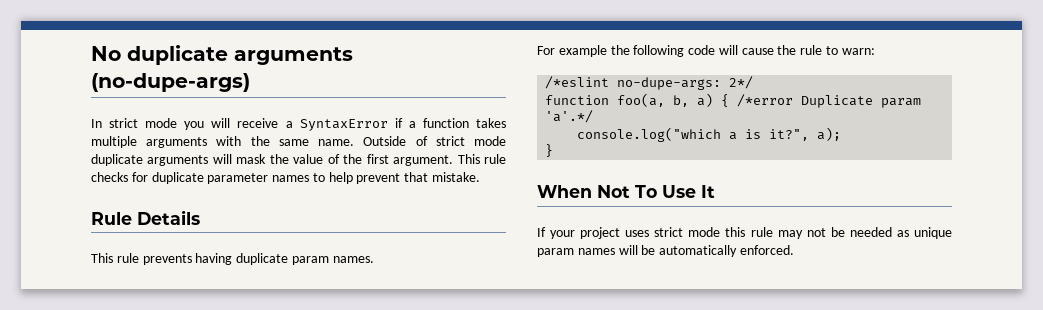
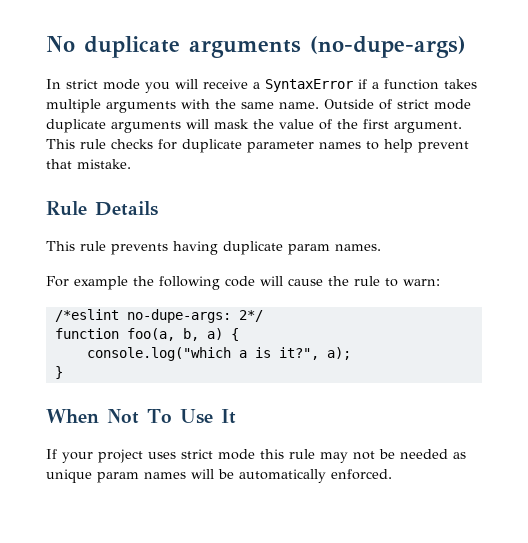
- function foo(a, b, a) { /*error Duplicate param 'a'.*/
+ function foo(a, b, a) {

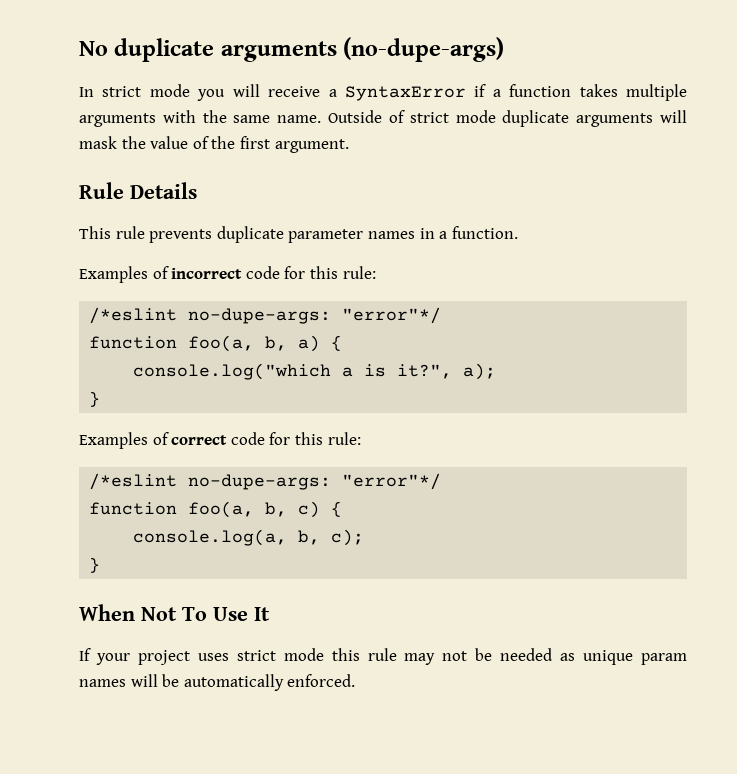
- This rule checks for duplicate parameter names to help prevent that mistake.
- This rule prevents having duplicate param names.
- For example the following code will cause the rule to warn:
- /*eslint no-dupe-args: 2*/
+ This rule prevents duplicate parameter names in a function.
+ Examples of incorrect code for this rule:
+ /*eslint no-dupe-args: "error"*/
+ Examples of correct code for this rule:
+ /*eslint no-dupe-args: "error"*/
+ function foo(a, b, c) {
+ console.log(a, b, c);
+ }

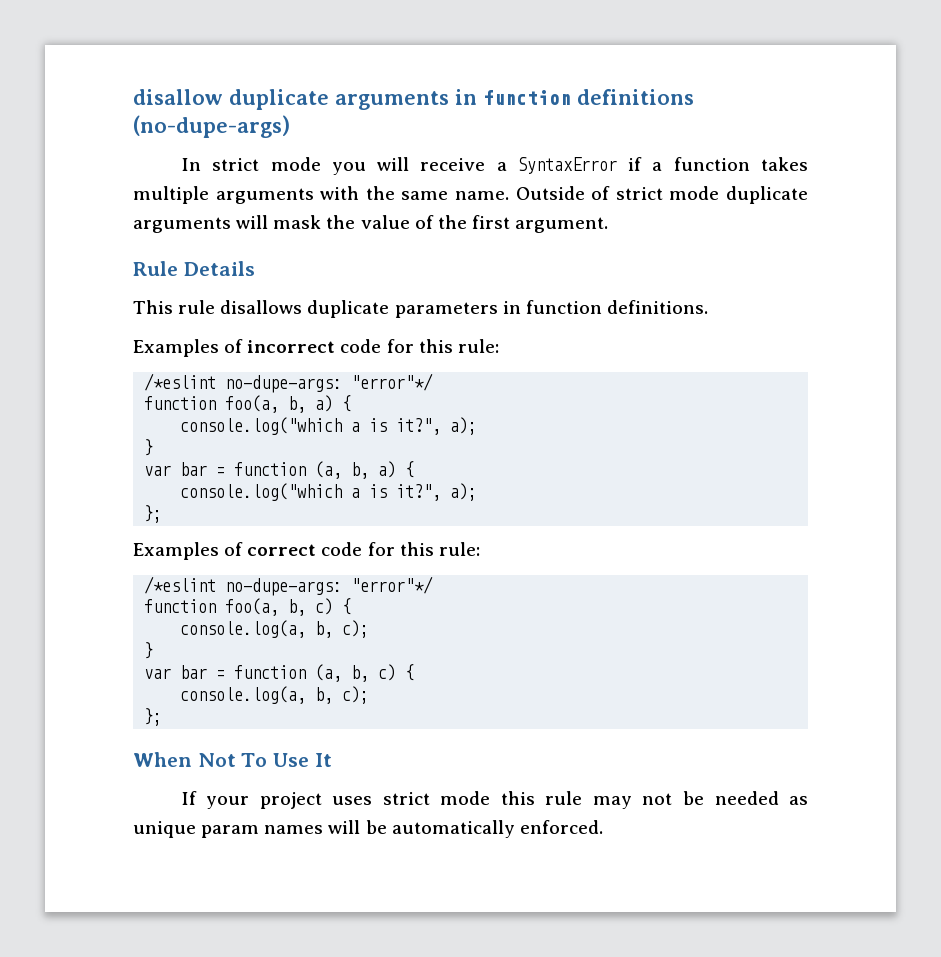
- No duplicate arguments (no-dupe-args)
+ disallow duplicate arguments in function definitions (no-dupe-args)
- This rule prevents duplicate parameter names in a function.
+ This rule disallows duplicate parameters in function definitions.
+ var bar = function (a, b, a) {
+ console.log("which a is it?", a);
+ };
+ var bar = function (a, b, c) {
+ console.log(a, b, c);
+ };

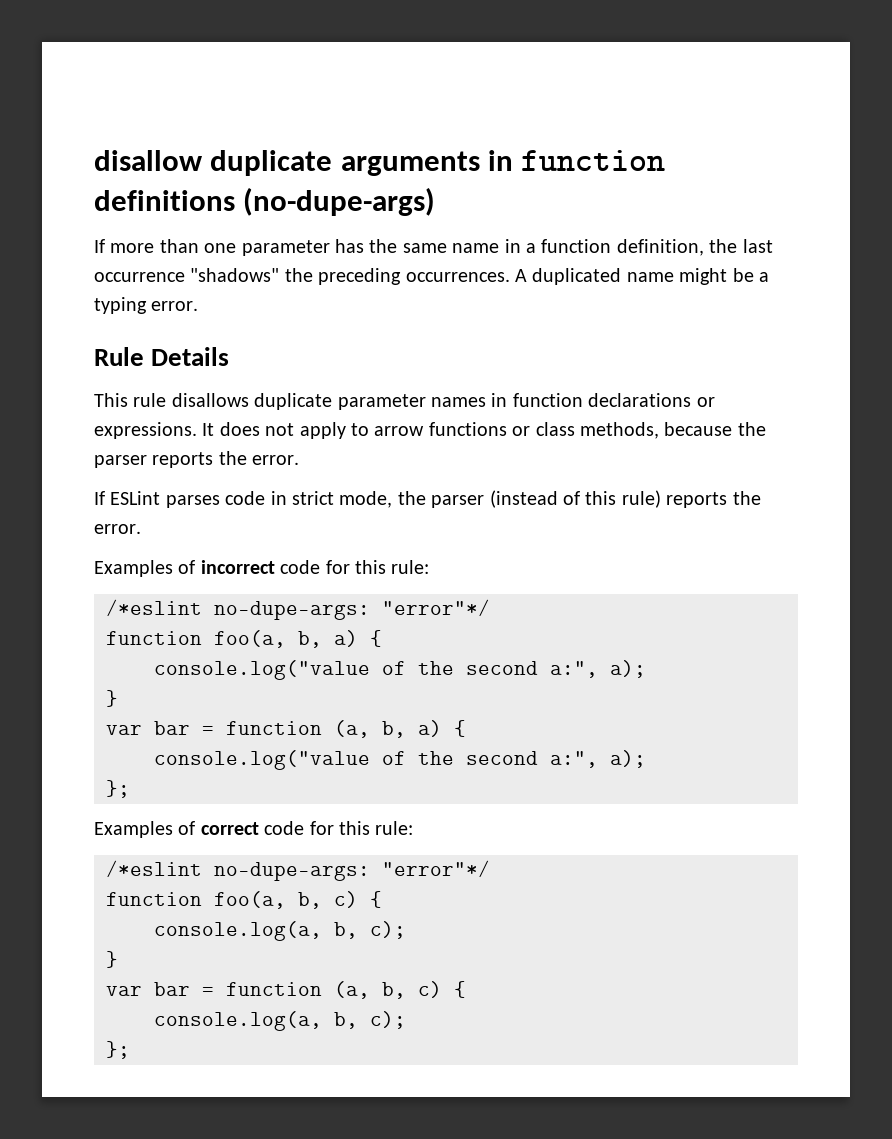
- In strict mode you will receive a SyntaxError if a function takes multiple arguments with the same name. Outside of strict mode duplicate arguments will mask the value of the first argument.
+ If more than one parameter has the same name in a function definition, the last occurrence "shadows" the preceding occurrences. A duplicated name might be a typing error.
- This rule disallows duplicate parameters in function definitions.
+ This rule disallows duplicate parameter names in function declarations or expressions. It does not apply to arrow functions or class methods, because the parser reports the error.
+ If ESLint parses code in strict mode, the parser (instead of this rule) reports the error.
  function foo(a, b, a) {
- console.log("which a is it?", a);
+ console.log("value of the second a:", a);
  var bar = function (a, b, a) {
- console.log("which a is it?", a);
+ console.log("value of the second a:", a);
- When Not To Use It
- If your project uses strict mode this rule may not be needed as unique param names will be automatically enforced.

